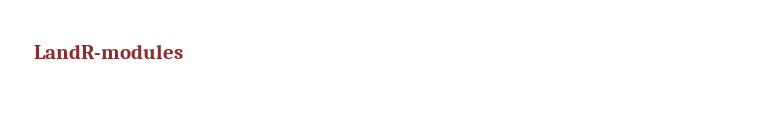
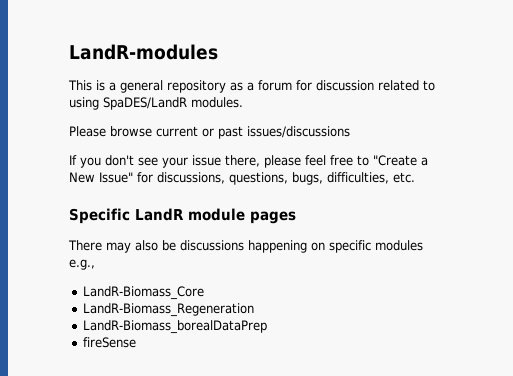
+ This is a general repository as a forum for discussion related to using SpaDES/LandR modules.
+ Please browse current or past issues/discussions
+ If you don't see your issue there, please feel free to "Create a New Issue" for discussions, questions, bugs, difficulties, etc.
+ Specific LandR module pages
+ There may also be discussions happening on specific modules e.g.,
+ LandR-Biomass_Core
+ LandR-Biomass_Regeneration
+ LandR-Biomass_borealDataPrep
+ fireSense

